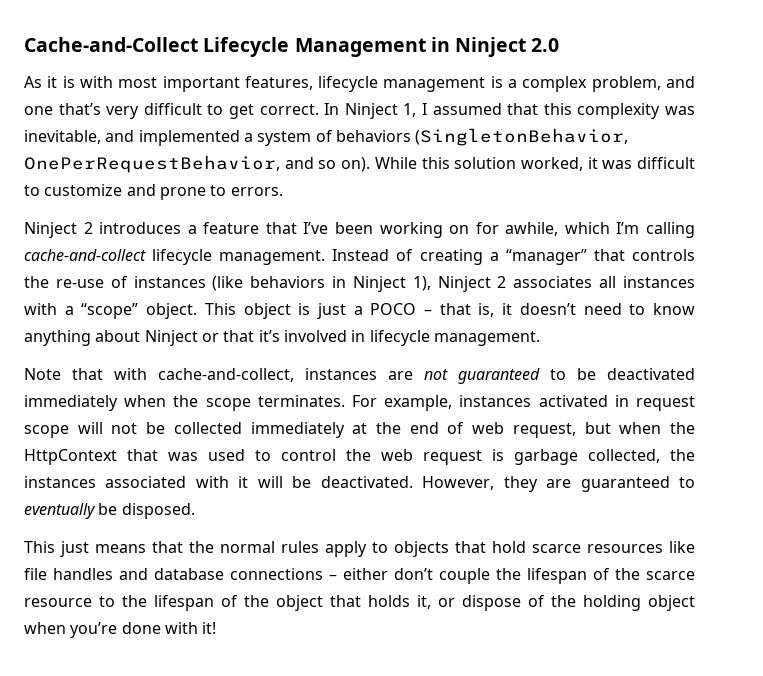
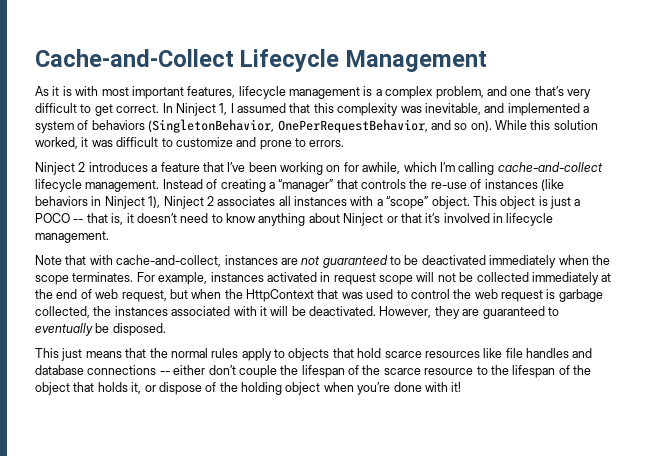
- Cache-and-Collect Lifecycle Management in Ninject 2.0
+ Cache-and-Collect Lifecycle Management
- This object is just a POCO – that is, it doesn’t need to know anything about Ninject or that it’s involved in lifecycle management.
+ This object is just a POCO -- that is, it doesn’t need to know anything about Ninject or that it’s involved in lifecycle management.
- This just means that the normal rules apply to objects that hold scarce resources like file handles and database connections – either don’t couple the lifespan of the scarce resource to the lifespan of the object that holds it, or dispose of the holding object when you’re done with it!
+ This just means that the normal rules apply to objects that hold scarce resources like file handles and database connections -- either don’t couple the lifespan of the scarce resource to the lifespan of the object that holds it, or dispose of the holding object when you’re done with it!

